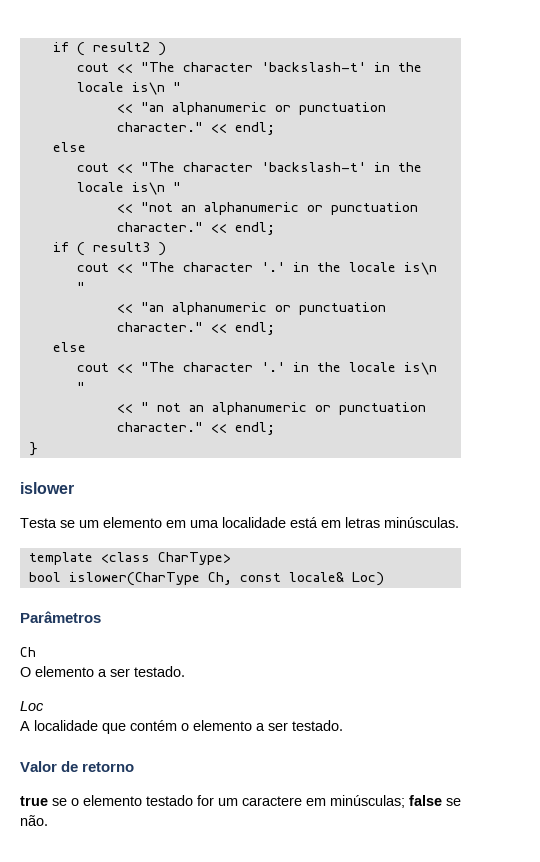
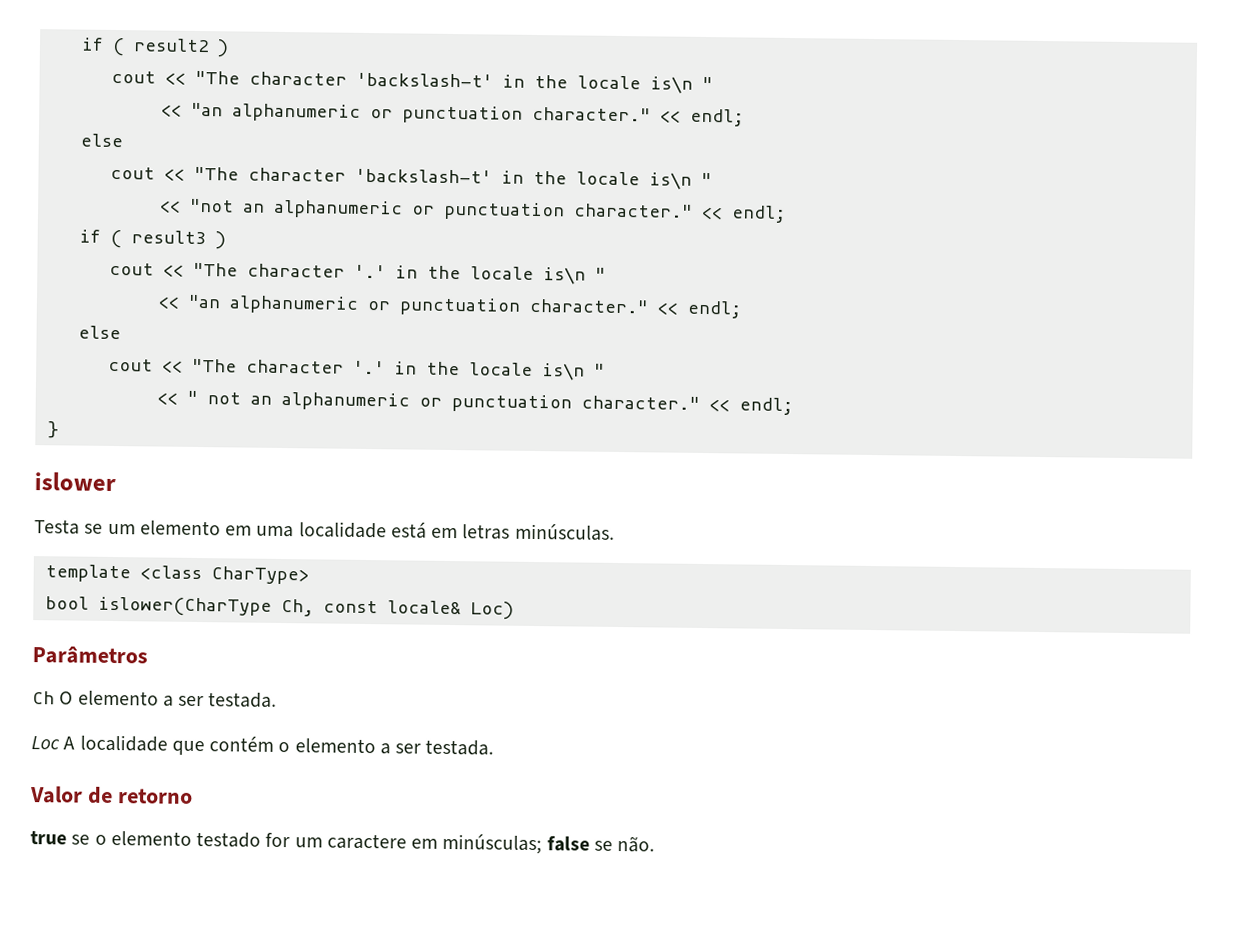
- Ch
- O elemento a ser testado.
+ Ch O elemento a ser testada.
- Loc
- A localidade que contém o elemento a ser testado.
+ Loc A localidade que contém o elemento a ser testada.

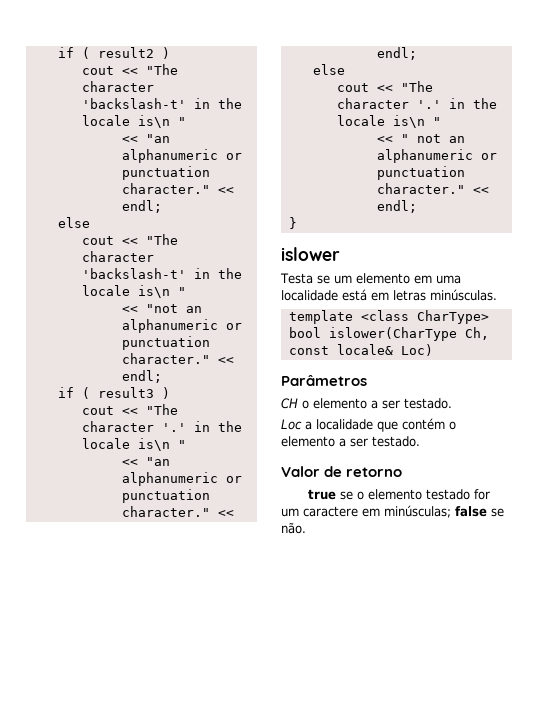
- Ch O elemento a ser testada.
+ CH o elemento a ser testado.
- Loc A localidade que contém o elemento a ser testada.
+ Loc a localidade que contém o elemento a ser testado.

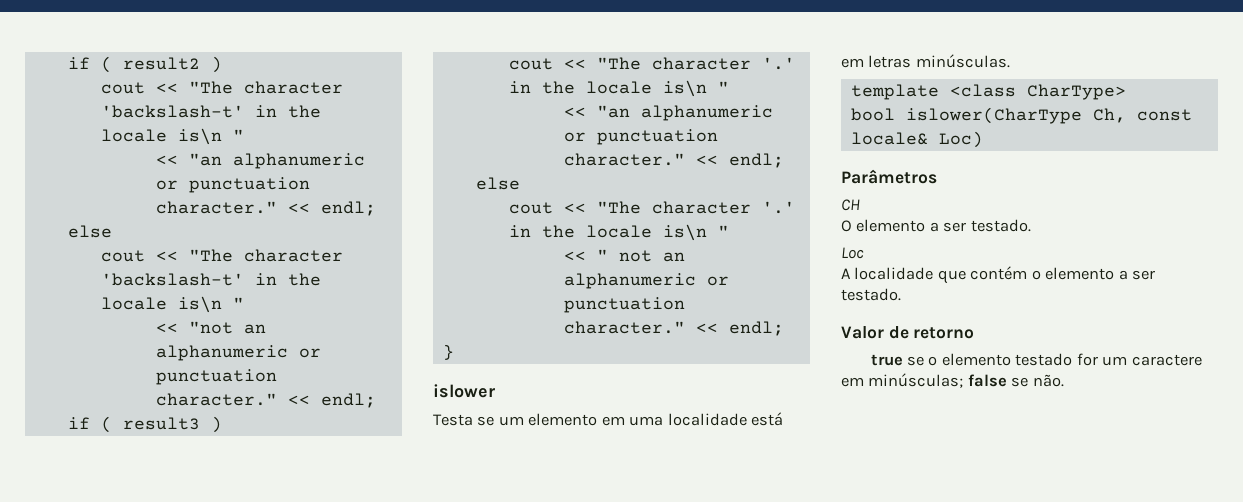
- CH o elemento a ser testado.
+ CH
+ O elemento a ser testado.
- Loc a localidade que contém o elemento a ser testado.
+ Loc
+ A localidade que contém o elemento a ser testado.

